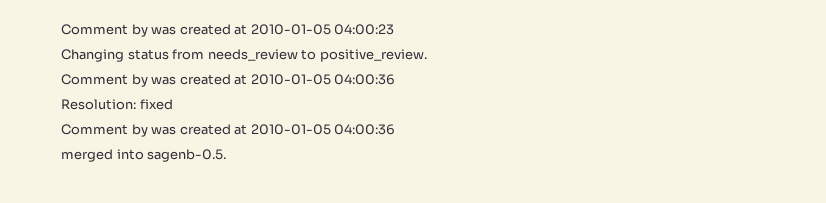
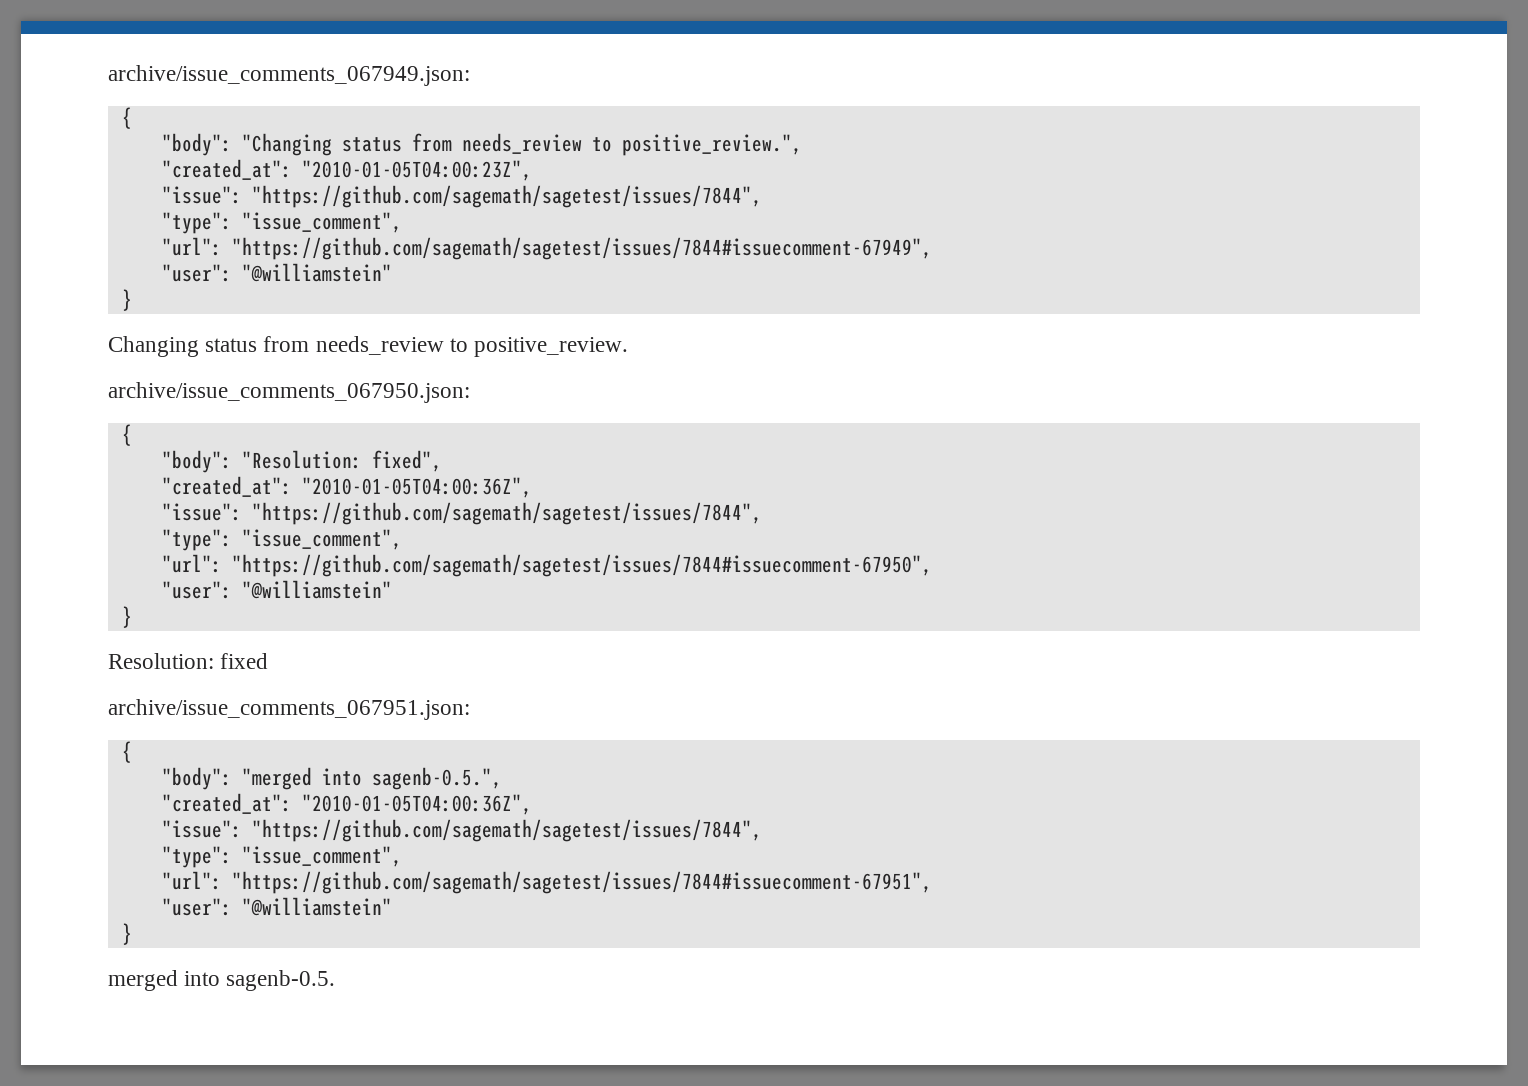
- Comment by was created at 2010-01-05 04:00:23
+ archive/issue_comments_067949.json:
+ {
+ "body": "Changing status from needs_review to positive_review.",
+ "created_at": "2010-01-05T04:00:23Z",
+ "issue": "https://github.com/sagemath/sagetest/issues/7844",
+ "type": "issue_comment",
+ "url": "https://github.com/sagemath/sagetest/issues/7844#issuecomment-67949",
+ "user": "@williamstein"
+ }
  Changing status from needs_review to positive_review.
- Comment by was created at 2010-01-05 04:00:36
+ archive/issue_comments_067950.json:
+ {
+ "body": "Resolution: fixed",
+ "created_at": "2010-01-05T04:00:36Z",
+ "issue": "https://github.com/sagemath/sagetest/issues/7844",
+ "type": "issue_comment",
+ "url": "https://github.com/sagemath/sagetest/issues/7844#issuecomment-67950",
+ "user": "@williamstein"
+ }
  Resolution: fixed
- Comment by was created at 2010-01-05 04:00:36
+ archive/issue_comments_067951.json:
+ {
+ "body": "merged into sagenb-0.5.",
+ "created_at": "2010-01-05T04:00:36Z",
+ "issue": "https://github.com/sagemath/sagetest/issues/7844",
+ "type": "issue_comment",
+ "url": "https://github.com/sagemath/sagetest/issues/7844#issuecomment-67951",
+ "user": "@williamstein"
+ }

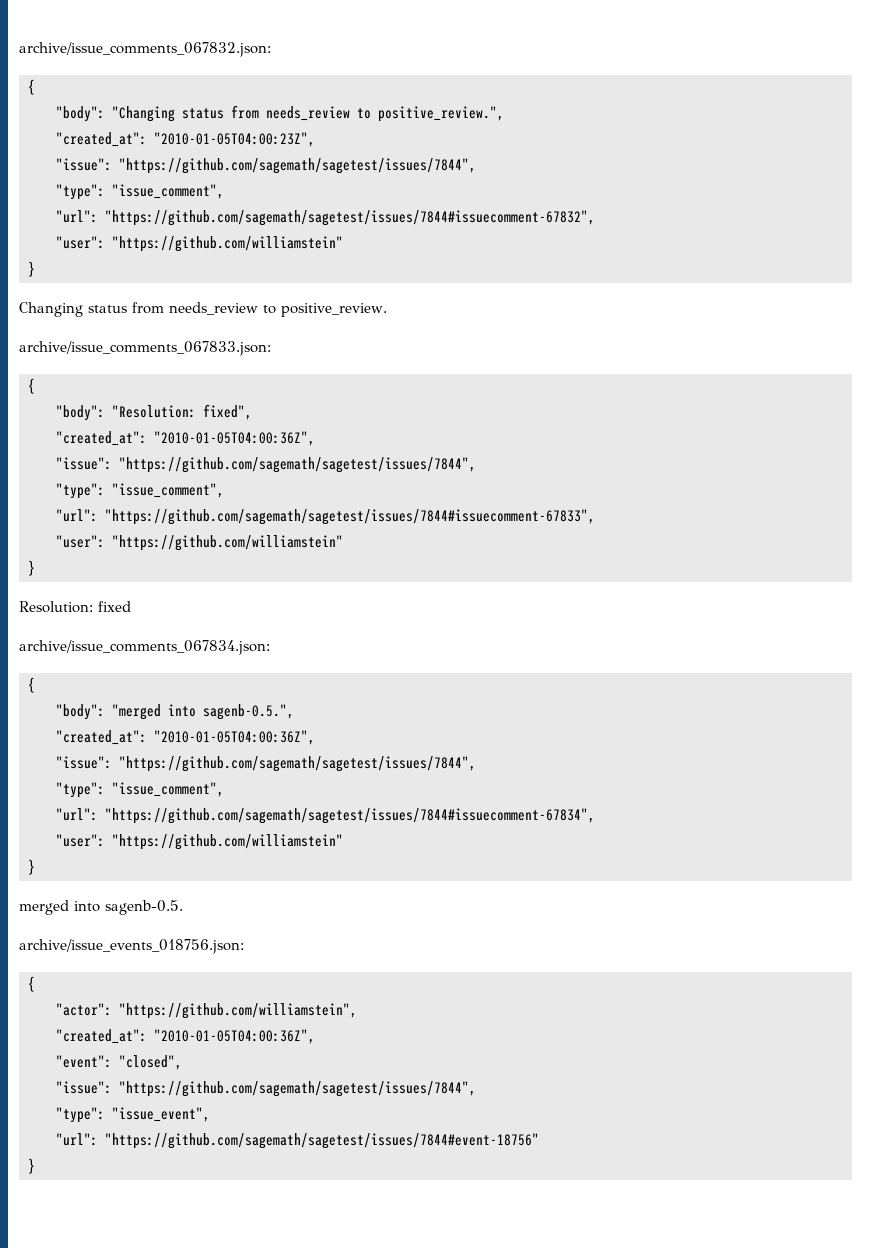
- archive/issue_comments_067949.json:
+ archive/issue_comments_067832.json:
- "url": "https://github.com/sagemath/sagetest/issues/7844#issuecomment-67949",
- "user": "@williamstein"
+ "url": "https://github.com/sagemath/sagetest/issues/7844#issuecomment-67832",
+ "user": "https://github.com/williamstein"
- archive/issue_comments_067950.json:
+ archive/issue_comments_067833.json:
- "url": "https://github.com/sagemath/sagetest/issues/7844#issuecomment-67950",
- "user": "@williamstein"
+ "url": "https://github.com/sagemath/sagetest/issues/7844#issuecomment-67833",
+ "user": "https://github.com/williamstein"
- archive/issue_comments_067951.json:
+ archive/issue_comments_067834.json:
- "url": "https://github.com/sagemath/sagetest/issues/7844#issuecomment-67951",
- "user": "@williamstein"
+ "url": "https://github.com/sagemath/sagetest/issues/7844#issuecomment-67834",
+ "user": "https://github.com/williamstein"
+ archive/issue_events_018756.json:
+ {
+ "actor": "https://github.com/williamstein",
+ "created_at": "2010-01-05T04:00:36Z",
+ "event": "closed",
+ "issue": "https://github.com/sagemath/sagetest/issues/7844",
+ "type": "issue_event",
+ "url": "https://github.com/sagemath/sagetest/issues/7844#event-18756"
+ }

